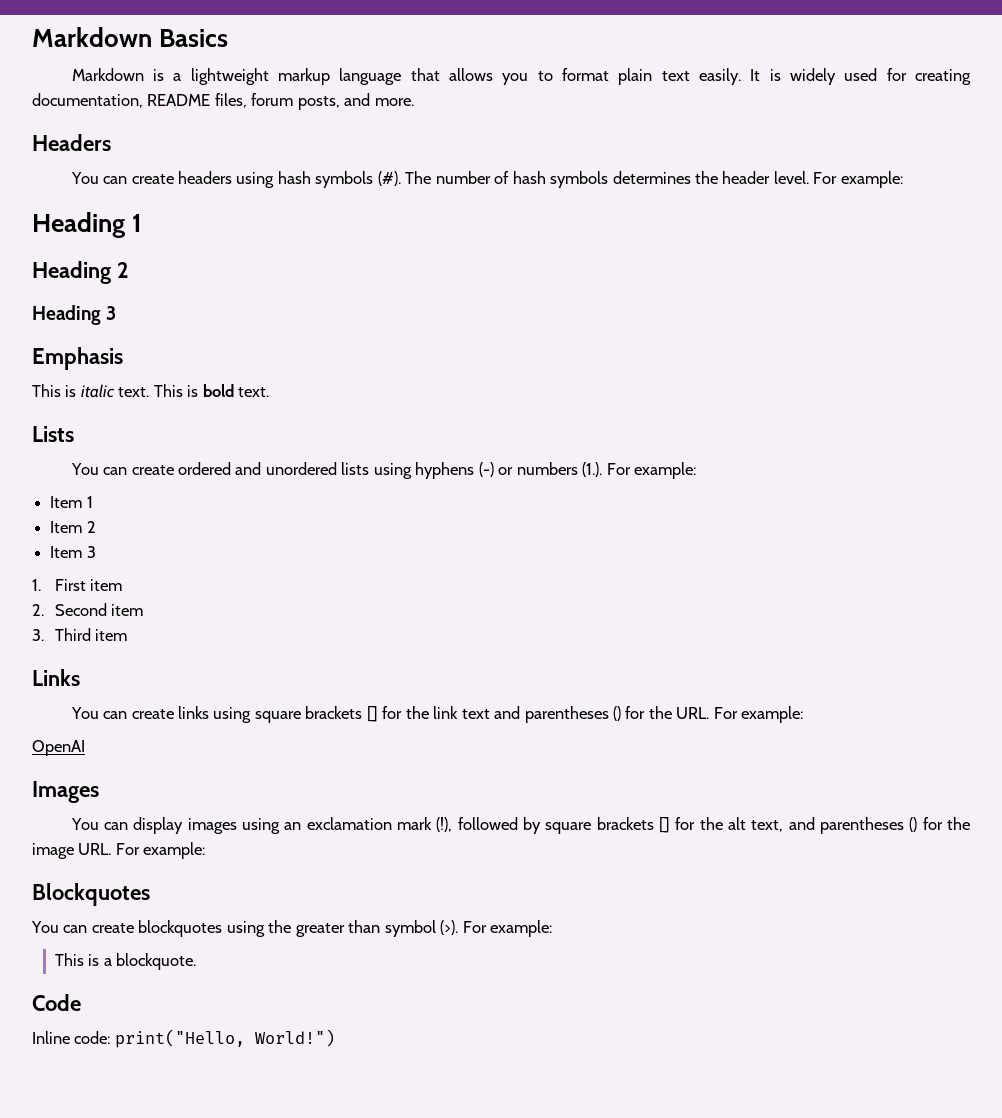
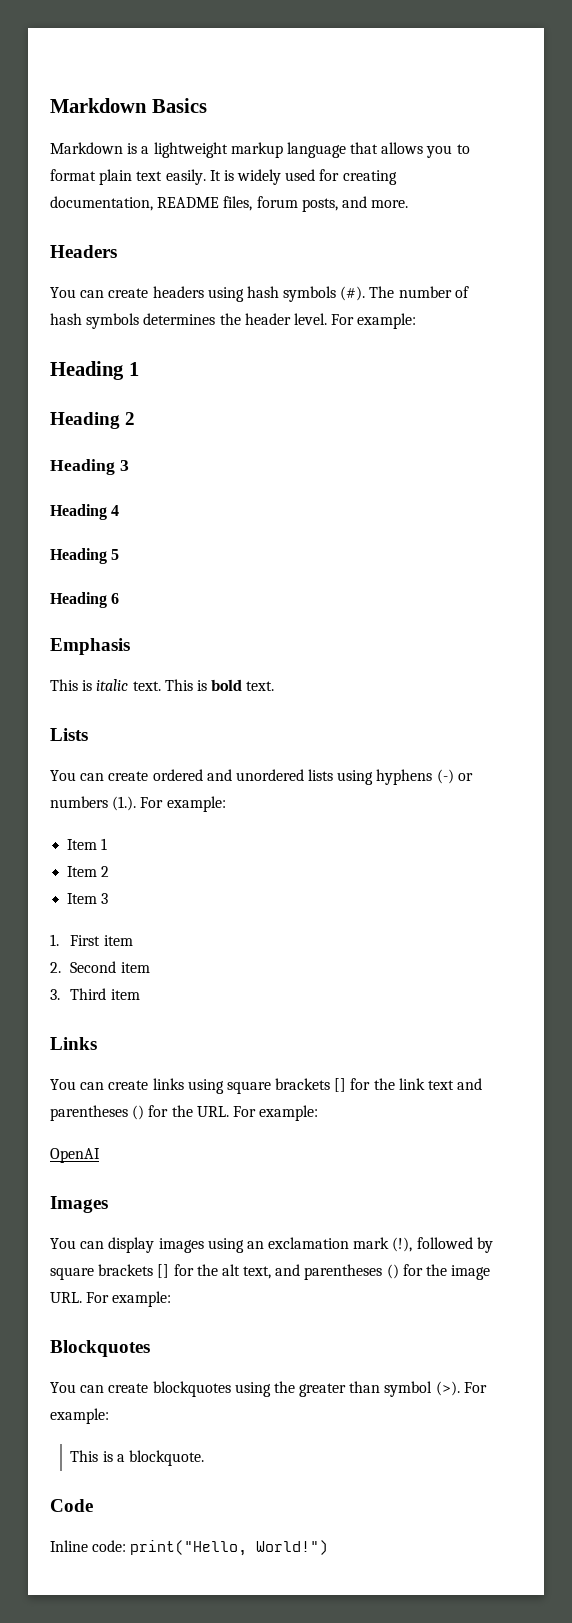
+ Heading 4
+ Heading 5
+ Heading 6

